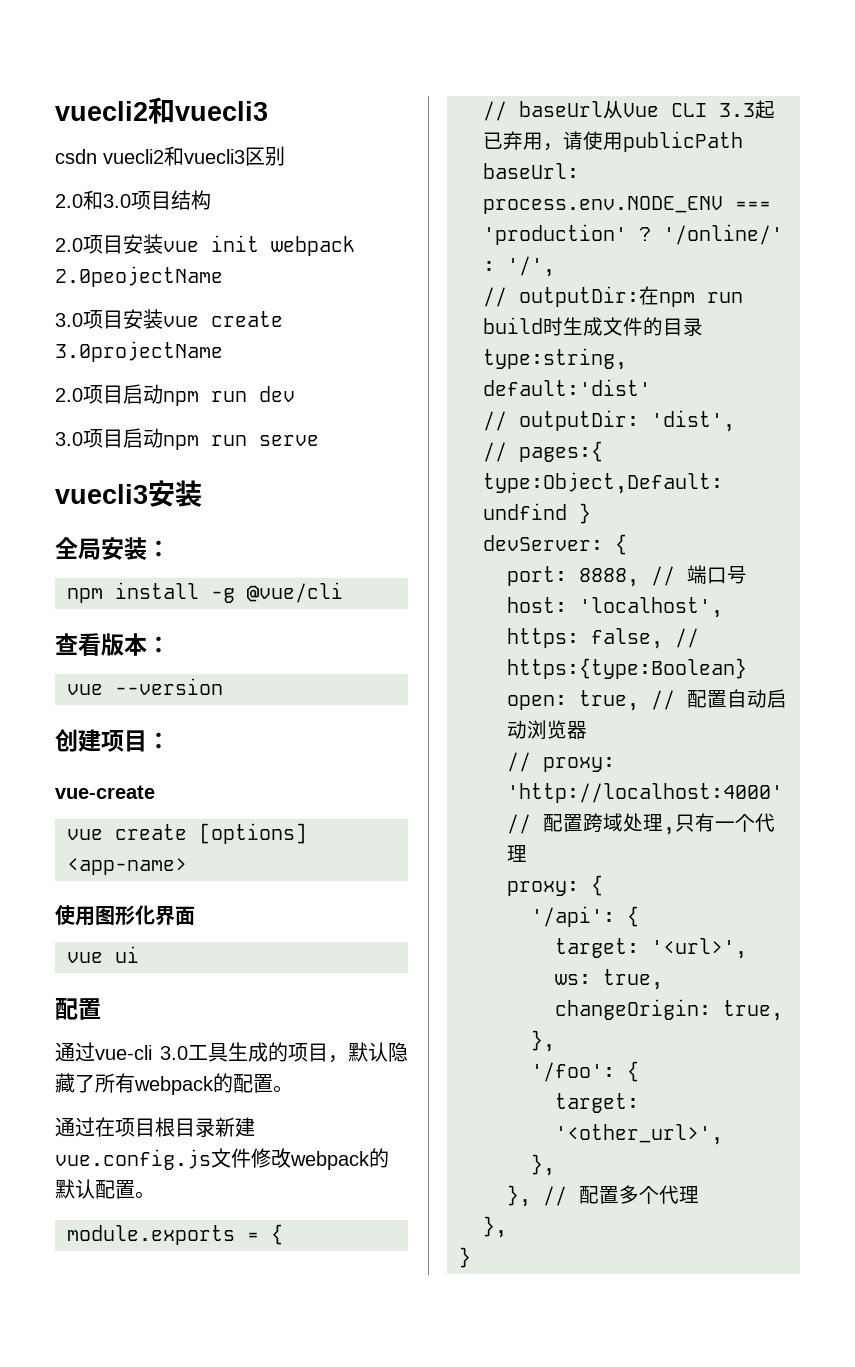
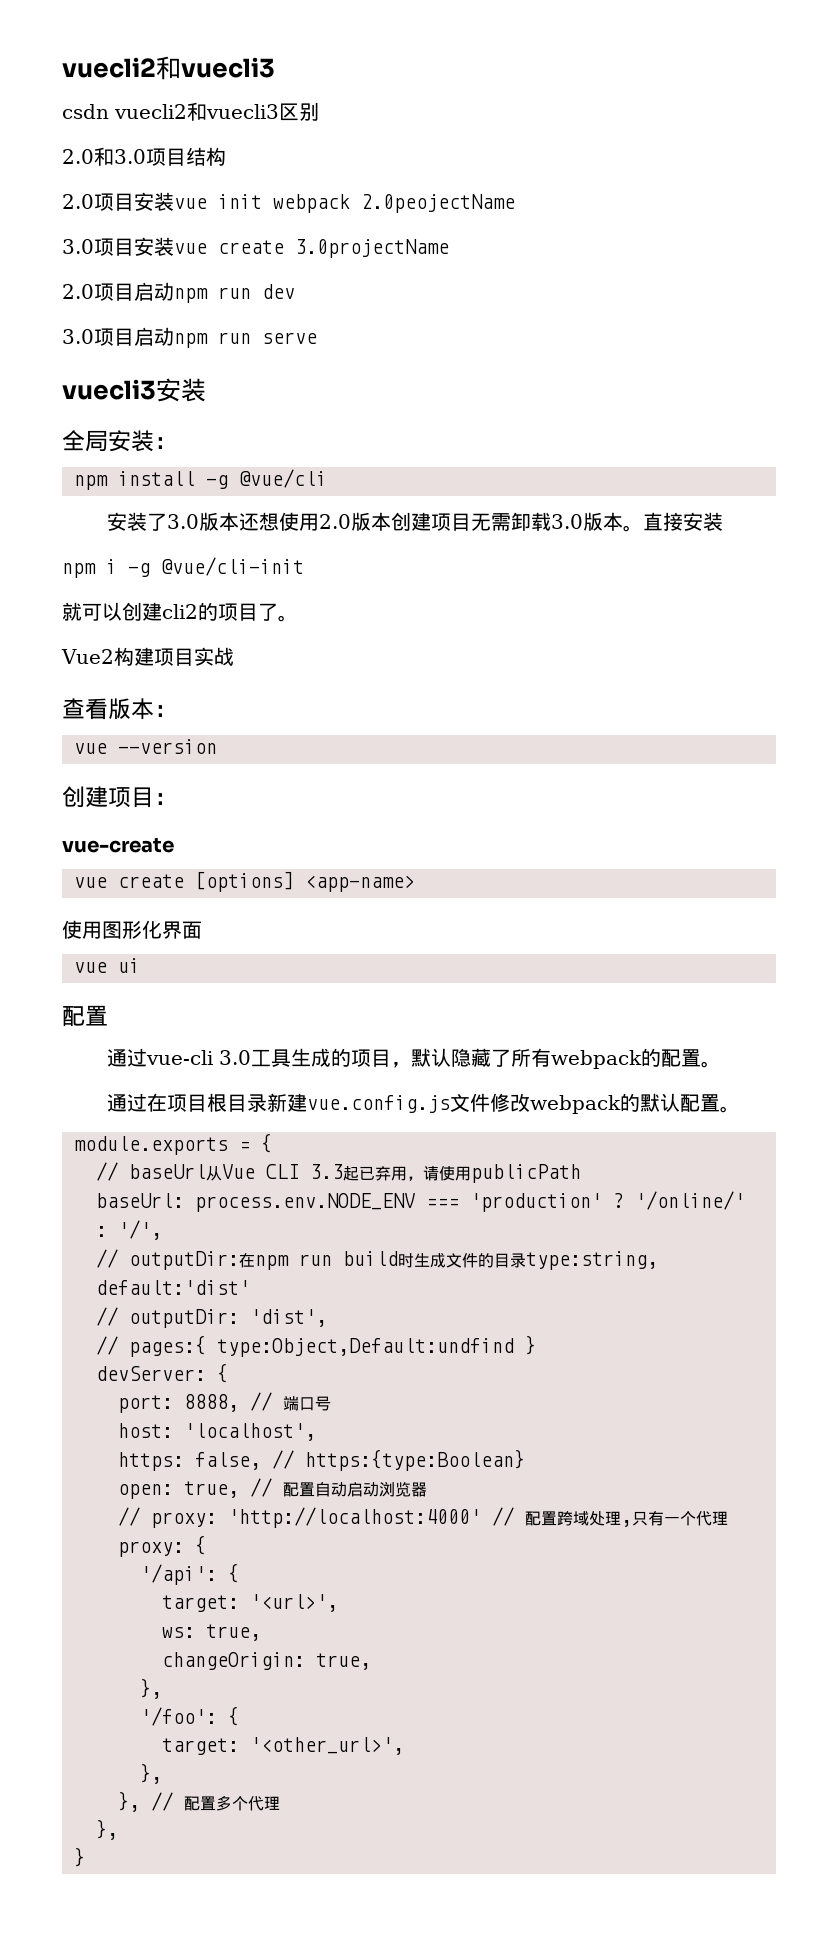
+ 安装了3.0版本还想使用2.0版本创建项目无需卸载3.0版本。直接安装
+ npm i -g @vue/cli-init
+ 就可以创建cli2的项目了。
+ Vue2构建项目实战

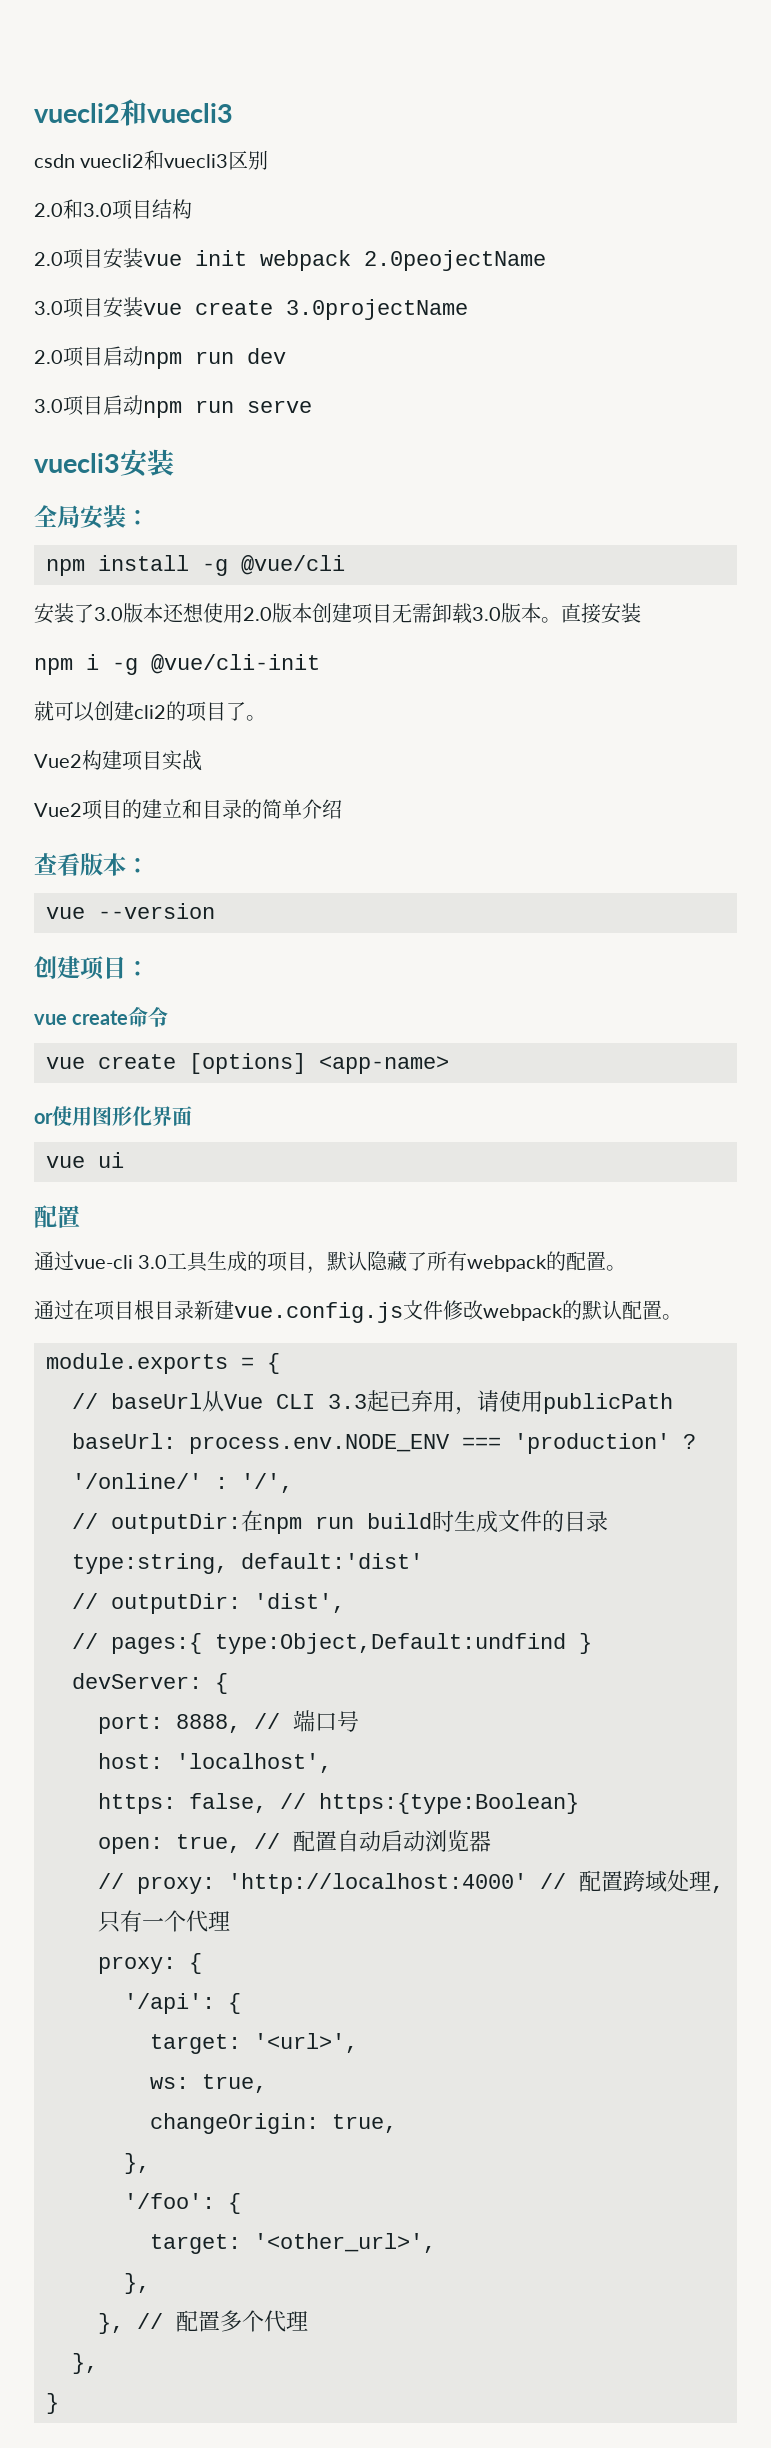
+ Vue2项目的建立和目录的简单介绍
- vue-create
+ vue create命令
- 使用图形化界面
+ or使用图形化界面

